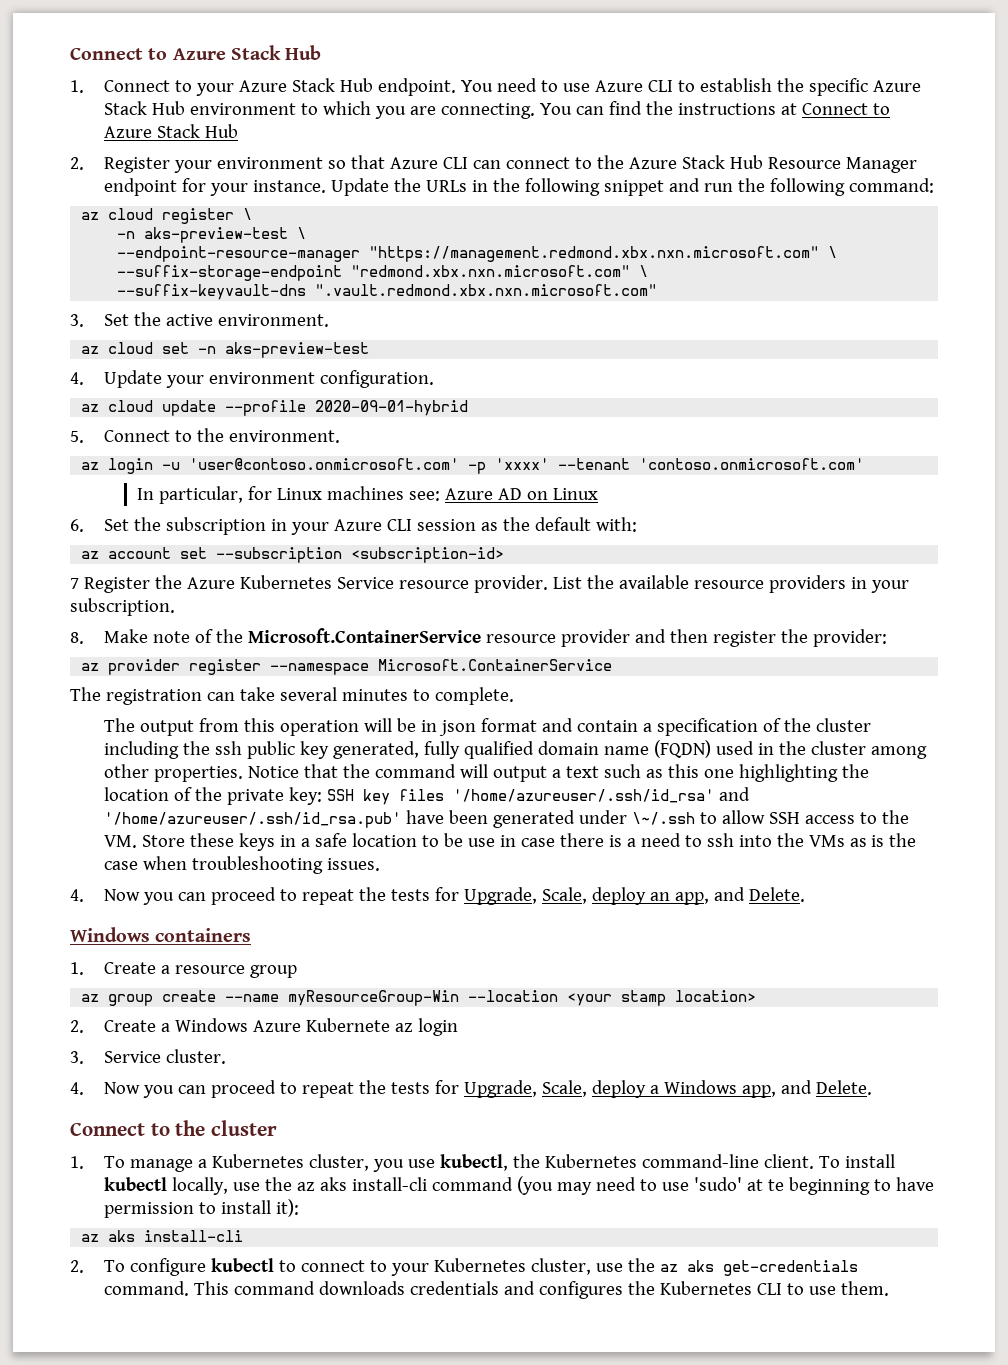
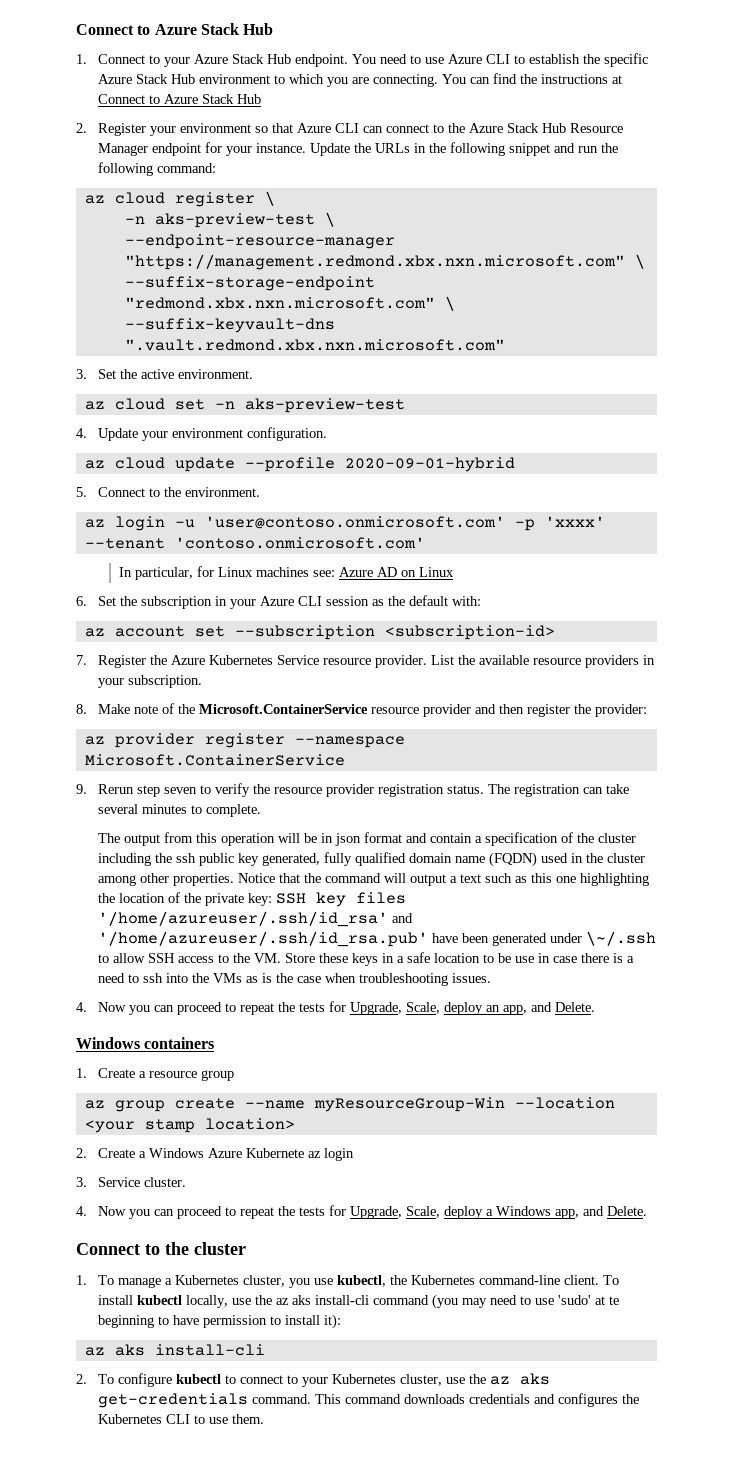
- 7 Register the Azure Kubernetes Service resource provider.
+ 7. Register the Azure Kubernetes Service resource provider.
+ 9. Rerun step seven to verify the resource provider registration status.

